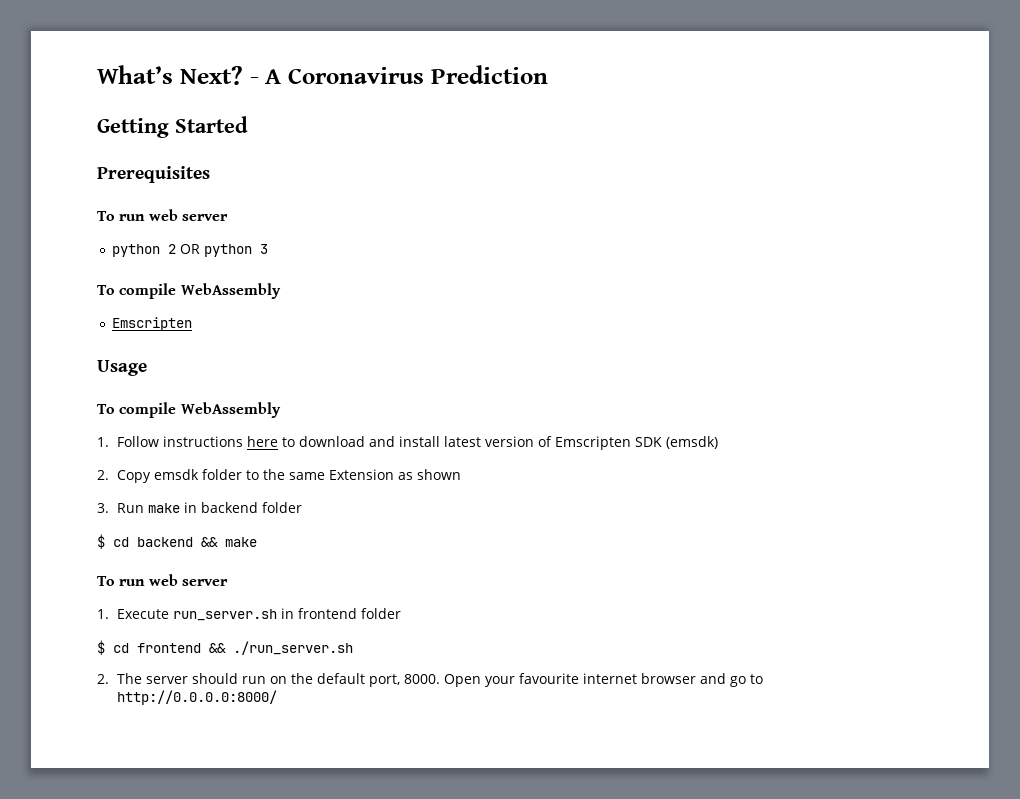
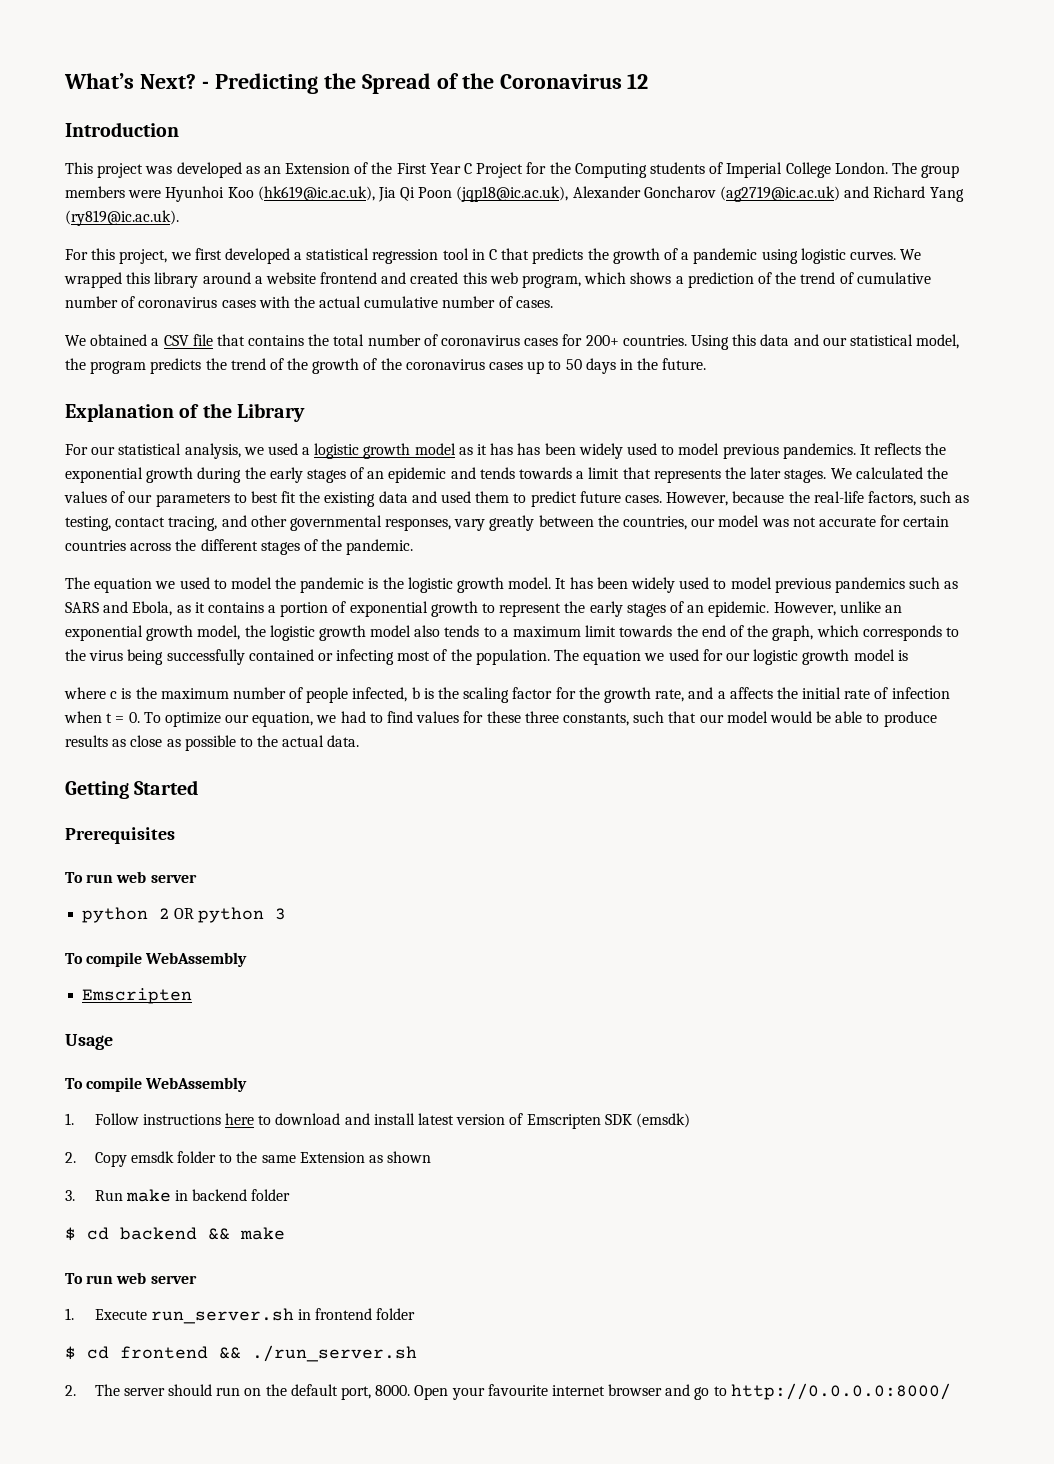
- - A Coronavirus Prediction
+ - Predicting the Spread of the Coronavirus 12
+ Introduction
+ This project was developed as an Extension of the First Year C Project for the Computing students of Imperial College London. The group members were Hyunhoi Koo (hk619@ic.ac.uk), Jia Qi Poon (jqp18@ic.ac.uk), Alexander Goncharov (ag2719@ic.ac.uk) and Richard Yang (ry819@ic.ac.uk).
+ For this project, we first developed a statistical regression tool in C that predicts the growth of a pandemic using logistic curves. We wrapped this library around a website frontend and created this web program, which shows a prediction of the trend of cumulative number of coronavirus cases with the actual cumulative number of cases.
+ We obtained a CSV file that contains the total number of coronavirus cases for 200+ countries. Using this data and our statistical model, the program predicts the trend of the growth of the coronavirus cases up to 50 days in the future.
+ Explanation of the Library
+ For our statistical analysis, we used a logistic growth model as it has has been widely used to model previous pandemics. It reflects the exponential growth during the early stages of an epidemic and tends towards a limit that represents the later stages. We calculated the values of our parameters to best fit the existing data and used them to predict future cases. However, because the real-life factors, such as testing, contact tracing, and other governmental responses, vary greatly between the countries, our model was not accurate for certain countries across the different stages of the pandemic.
+ The equation we used to model the pandemic is the logistic growth model. It has been widely used to model previous pandemics such as SARS and Ebola, as it contains a portion of exponential growth to represent the early stages of an epidemic. However, unlike an exponential growth model, the logistic growth model also tends to a maximum limit towards the end of the graph, which corresponds to the virus being successfully contained or infecting most of the population. The equation we used for our logistic growth model is
+ where c is the maximum number of people infected, b is the scaling factor for the growth rate, and a affects the initial rate of infection when t = 0. To optimize our equation, we had to find values for these three constants, such that our model would be able to produce results as close as possible to the actual data.

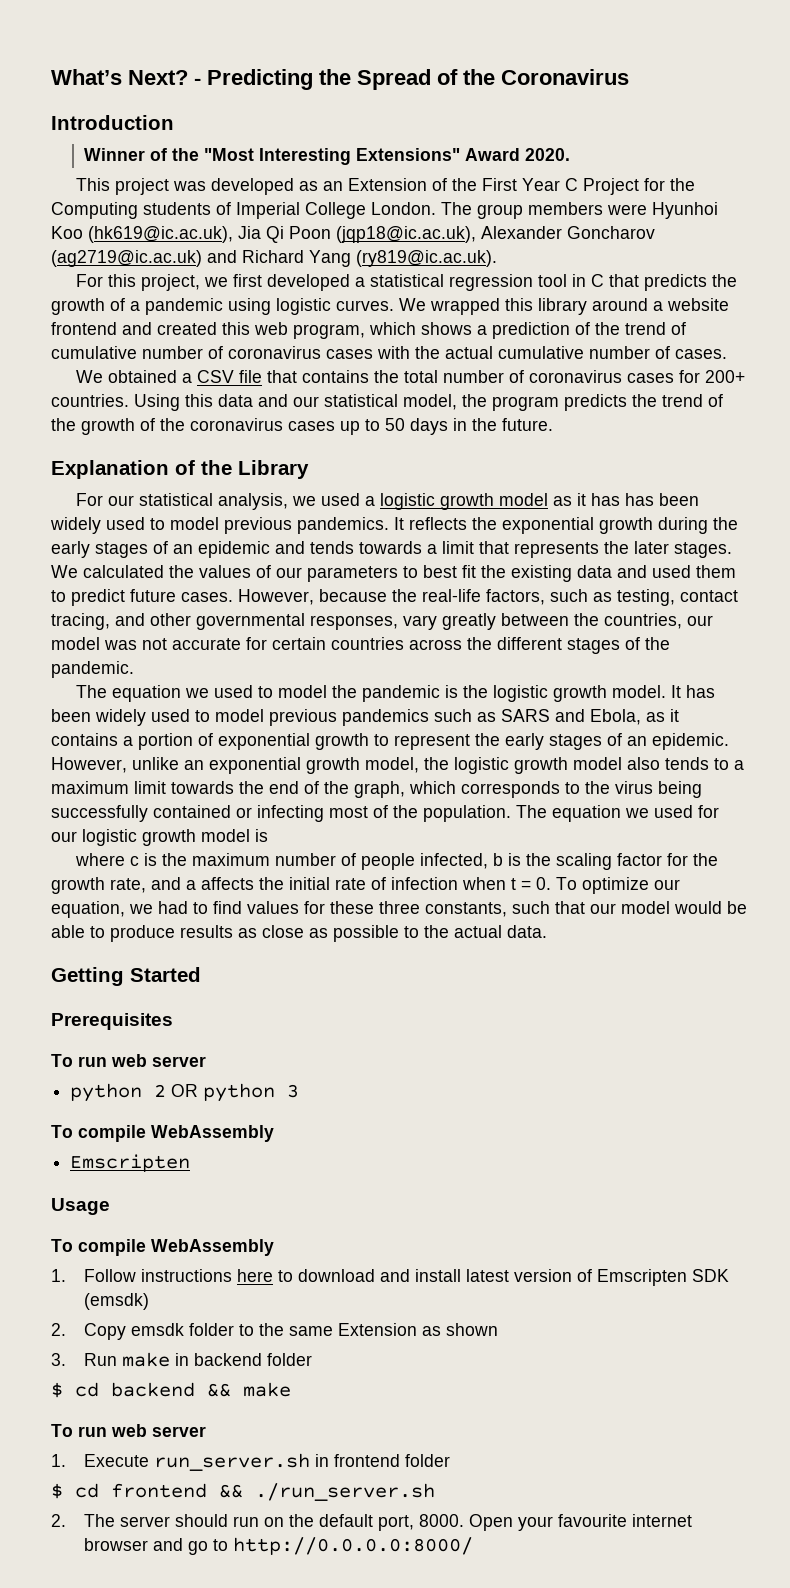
- - Predicting the Spread of the Coronavirus 12
+ - Predicting the Spread of the Coronavirus
+ Winner of the "Most Interesting Extensions" Award 2020.

